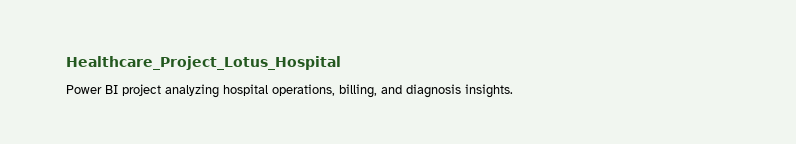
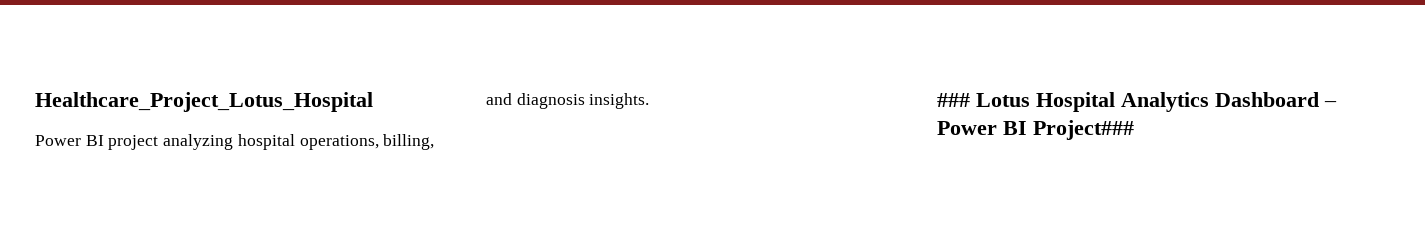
+ ### Lotus Hospital Analytics Dashboard – Power BI Project###

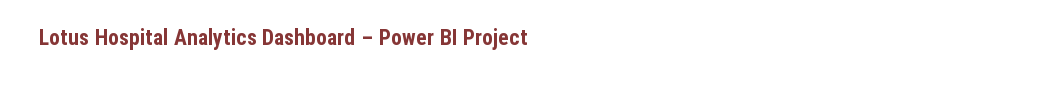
- Healthcare_Project_Lotus_Hospital
- Power BI project analyzing hospital operations, billing, and diagnosis insights.
- ### Lotus Hospital Analytics Dashboard – Power BI Project###
+ Lotus Hospital Analytics Dashboard – Power BI Project

